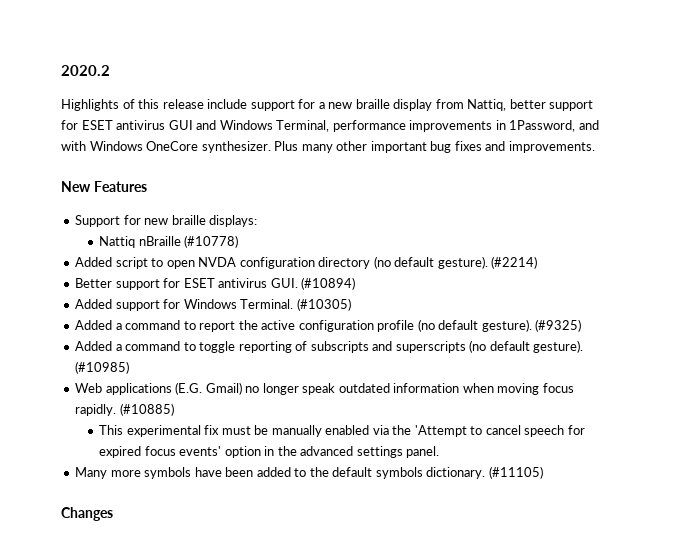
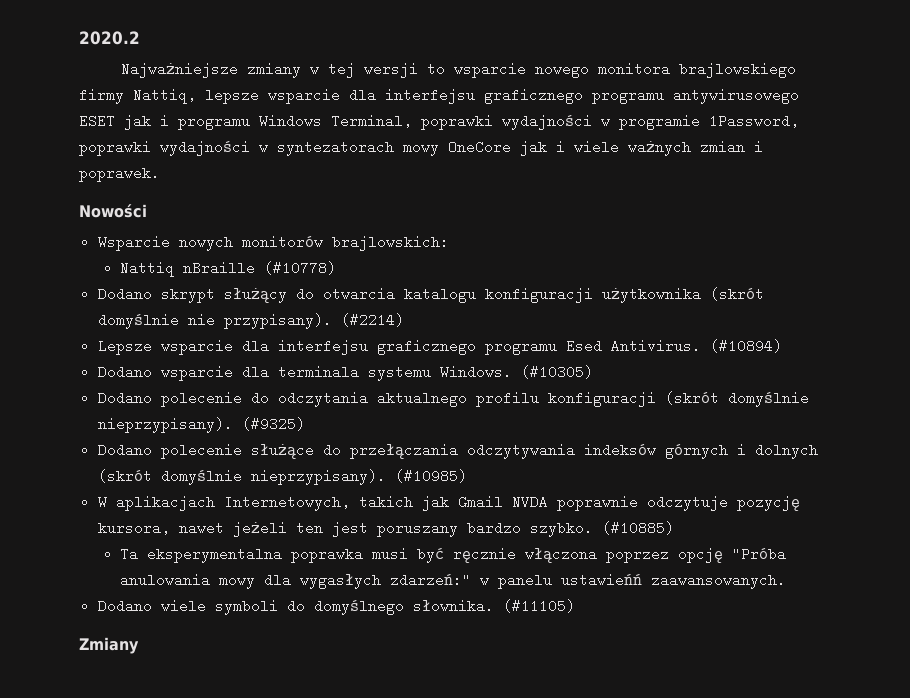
- Highlights of this release include support for a new braille display from Nattiq, better support for ESET antivirus GUI and Windows Terminal, performance improvements in 1Password, and with Windows OneCore synthesizer. Plus many other important bug fixes and improvements.
- New Features
- Support for new braille displays:
+ Najważniejsze zmiany w tej wersji to wsparcie nowego monitora brajlowskiego firmy Nattiq, lepsze wsparcie dla interfejsu graficznego programu antywirusowego ESET jak i programu Windows Terminal, poprawki wydajności w programie 1Password, poprawki wydajności w syntezatorach mowy OneCore jak i wiele ważnych zmian i poprawek.
+ Nowości
+ Wsparcie nowych monitorów brajlowskich:
  Nattiq nBraille (#10778)
- Added script to open NVDA configuration directory (no default gesture). (#2214)
- Better support for ESET antivirus GUI. (#10894)
- Added support for Windows Terminal. (#10305)
- Added a command to report the active configuration profile (no default gesture). (#9325)
- Added a command to toggle reporting of subscripts and superscripts (no default gesture). (#10985)
- Web applications (E.G. Gmail) no longer speak outdated information when moving focus rapidly. (#10885)
- This experimental fix must be manually enabled via the 'Attempt to cancel speech for expired focus events' option in the advanced settings panel.
- Many more symbols have been added to the default symbols dictionary.
+ Dodano skrypt służący do otwarcia katalogu konfiguracji użytkownika (skrót domyślnie nie przypisany). (#2214)
+ Lepsze wsparcie dla interfejsu graficznego programu Esed Antivirus. (#10894)
+ Dodano wsparcie dla terminala systemu Windows. (#10305)
+ Dodano polecenie do odczytania aktualnego profilu konfiguracji (skrót domyślnie nieprzypisany). (#9325)
+ Dodano polecenie służące do przełączania odczytywania indeksów górnych i dolnych (skrót domyślnie nieprzypisany). (#10985)
+ W aplikacjach Internetowych, takich jak Gmail NVDA poprawnie odczytuje pozycję kursora, nawet jeżeli ten jest poruszany bardzo szybko. (#10885)
+ Ta eksperymentalna poprawka musi być ręcznie włączona poprzez opcję "Próba anulowania mowy dla wygasłych zdarzeń:" w panelu ustawieńń zaawansowanych.
+ Dodano wiele symboli do domyślnego słownika.
- Changes
+ Zmiany

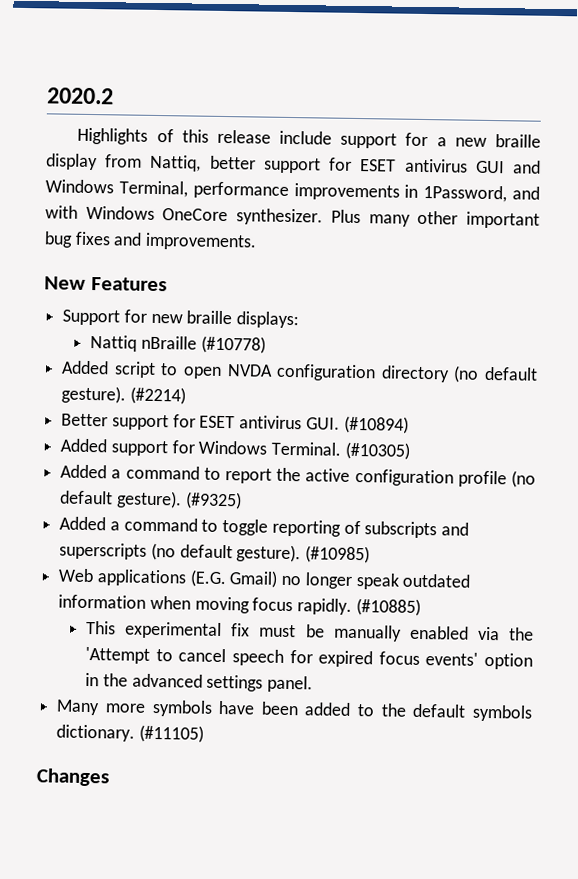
- Najważniejsze zmiany w tej wersji to wsparcie nowego monitora brajlowskiego firmy Nattiq, lepsze wsparcie dla interfejsu graficznego programu antywirusowego ESET jak i programu Windows Terminal, poprawki wydajności w programie 1Password, poprawki wydajności w syntezatorach mowy OneCore jak i wiele ważnych zmian i poprawek.
- Nowości
- Wsparcie nowych monitorów brajlowskich:
+ Highlights of this release include support for a new braille display from Nattiq, better support for ESET antivirus GUI and Windows Terminal, performance improvements in 1Password, and with Windows OneCore synthesizer. Plus many other important bug fixes and improvements.
+ New Features
+ Support for new braille displays:
  Nattiq nBraille (#10778)
- Dodano skrypt służący do otwarcia katalogu konfiguracji użytkownika (skrót domyślnie nie przypisany). (#2214)
- Lepsze wsparcie dla interfejsu graficznego programu Esed Antivirus. (#10894)
- Dodano wsparcie dla terminala systemu Windows. (#10305)
- Dodano polecenie do odczytania aktualnego profilu konfiguracji (skrót domyślnie nieprzypisany). (#9325)
- Dodano polecenie służące do przełączania odczytywania indeksów górnych i dolnych (skrót domyślnie nieprzypisany). (#10985)
- W aplikacjach Internetowych, takich jak Gmail NVDA poprawnie odczytuje pozycję kursora, nawet jeżeli ten jest poruszany bardzo szybko. (#10885)
- Ta eksperymentalna poprawka musi być ręcznie włączona poprzez opcję "Próba anulowania mowy dla wygasłych zdarzeń:" w panelu ustawieńń zaawansowanych.
- Dodano wiele symboli do domyślnego słownika.
+ Added script to open NVDA configuration directory (no default gesture). (#2214)
+ Better support for ESET antivirus GUI. (#10894)
+ Added support for Windows Terminal. (#10305)
+ Added a command to report the active configuration profile (no default gesture). (#9325)
+ Added a command to toggle reporting of subscripts and superscripts (no default gesture). (#10985)
+ Web applications (E.G. Gmail) no longer speak outdated information when moving focus rapidly. (#10885)
+ This experimental fix must be manually enabled via the 'Attempt to cancel speech for expired focus events' option in the advanced settings panel.
+ Many more symbols have been added to the default symbols dictionary.
- Zmiany
+ Changes

